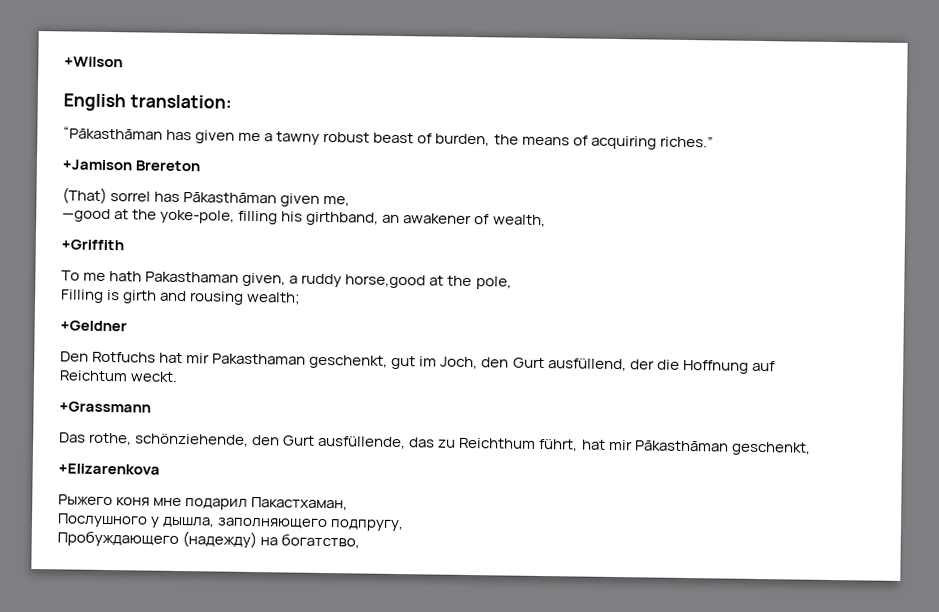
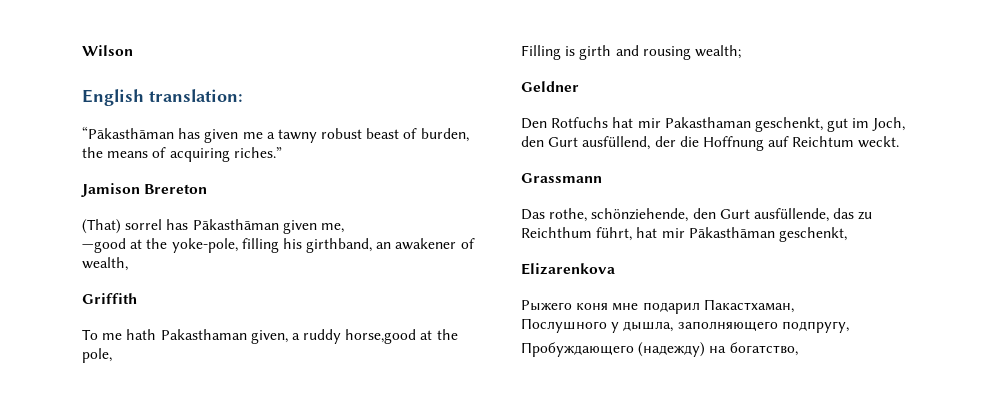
- +Wilson
+ Wilson
- +Jamison Brereton
+ Jamison Brereton
- +Griffith
+ Griffith
- +Geldner
+ Geldner
- +Grassmann
+ Grassmann
- +Elizarenkova
+ Elizarenkova

